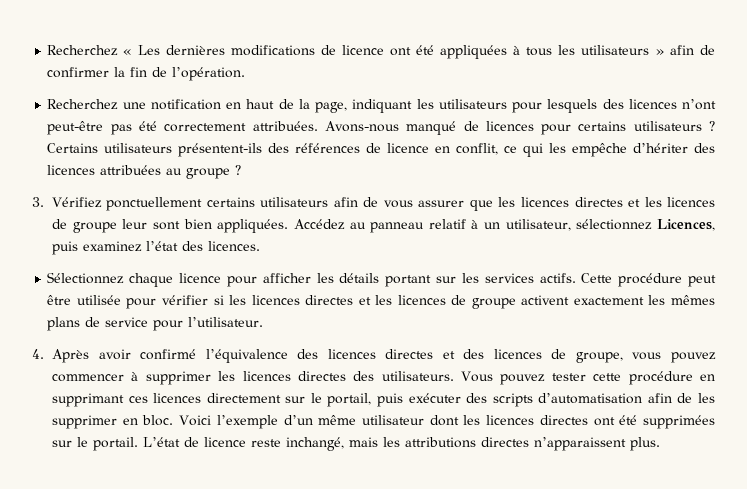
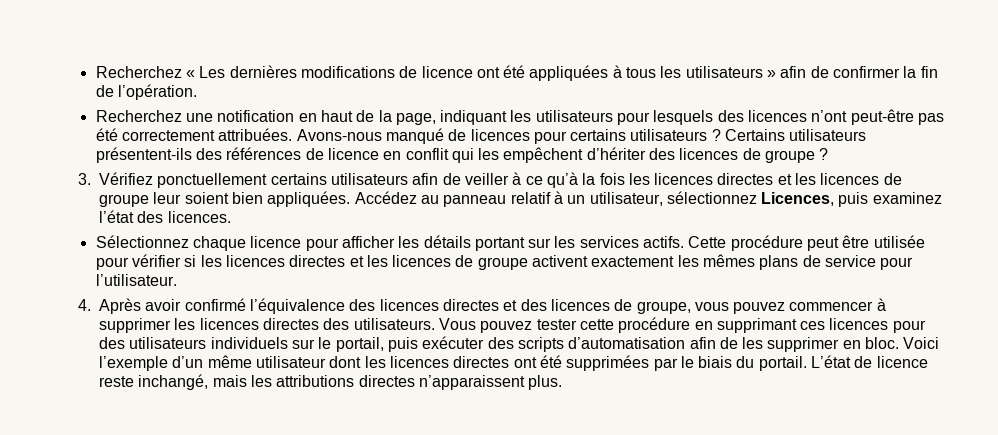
- Certains utilisateurs présentent-ils des références de licence en conflit, ce qui les empêche d’hériter des licences attribuées au groupe ?
+ Certains utilisateurs présentent-ils des références de licence en conflit qui les empêchent d’hériter des licences de groupe ?
- 3. Vérifiez ponctuellement certains utilisateurs afin de vous assurer que les licences directes et les licences de groupe leur sont bien appliquées.
+ 3. Vérifiez ponctuellement certains utilisateurs afin de veiller à ce qu’à la fois les licences directes et les licences de groupe leur soient bien appliquées.
- Vous pouvez tester cette procédure en supprimant ces licences directement sur le portail, puis exécuter des scripts d’automatisation afin de les supprimer en bloc.
+ Vous pouvez tester cette procédure en supprimant ces licences pour des utilisateurs individuels sur le portail, puis exécuter des scripts d’automatisation afin de les supprimer en bloc.
- Voici l’exemple d’un même utilisateur dont les licences directes ont été supprimées sur le portail.
+ Voici l’exemple d’un même utilisateur dont les licences directes ont été supprimées par le biais du portail.

